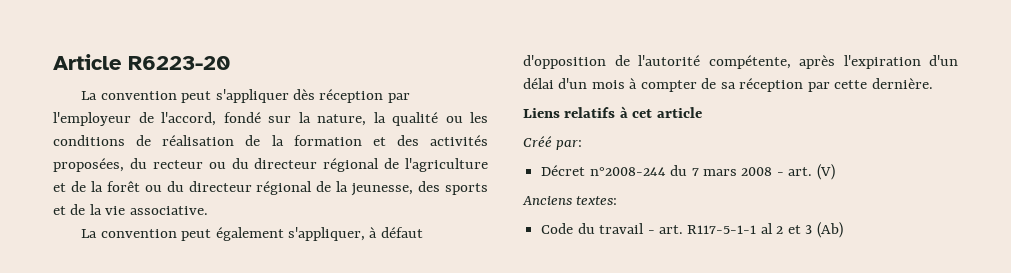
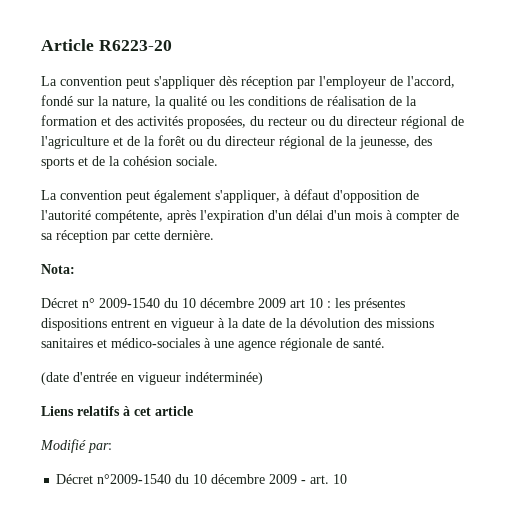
- La convention peut s'appliquer dès réception par l'employeur de l'accord, fondé sur la nature, la qualité ou les conditions de réalisation de la formation et des activités proposées, du recteur ou du directeur régional de l'agriculture et de la forêt ou du directeur régional de la jeunesse, des sports et de la vie associative.
+ La convention peut s'appliquer dès réception par l'employeur de l'accord, fondé sur la nature, la qualité ou les conditions de réalisation de la formation et des activités proposées, du recteur ou du directeur régional de l'agriculture et de la forêt ou du directeur régional de la jeunesse, des sports et de la cohésion sociale.
+ Nota:
+ Décret n° 2009-1540 du 10 décembre 2009 art 10 : les présentes dispositions entrent en vigueur à la date de la dévolution des missions sanitaires et médico-sociales à une agence régionale de santé.
+ (date d'entrée en vigueur indéterminée)
- Créé par:
+ Modifié par:
- Décret n°2008-244 du 7 mars 2008 - art. (V)
- Anciens textes:
- Code du travail - art. R117-5-1-1 al 2 et 3 (Ab)
+ Décret n°2009-1540 du 10 décembre 2009 - art. 10

